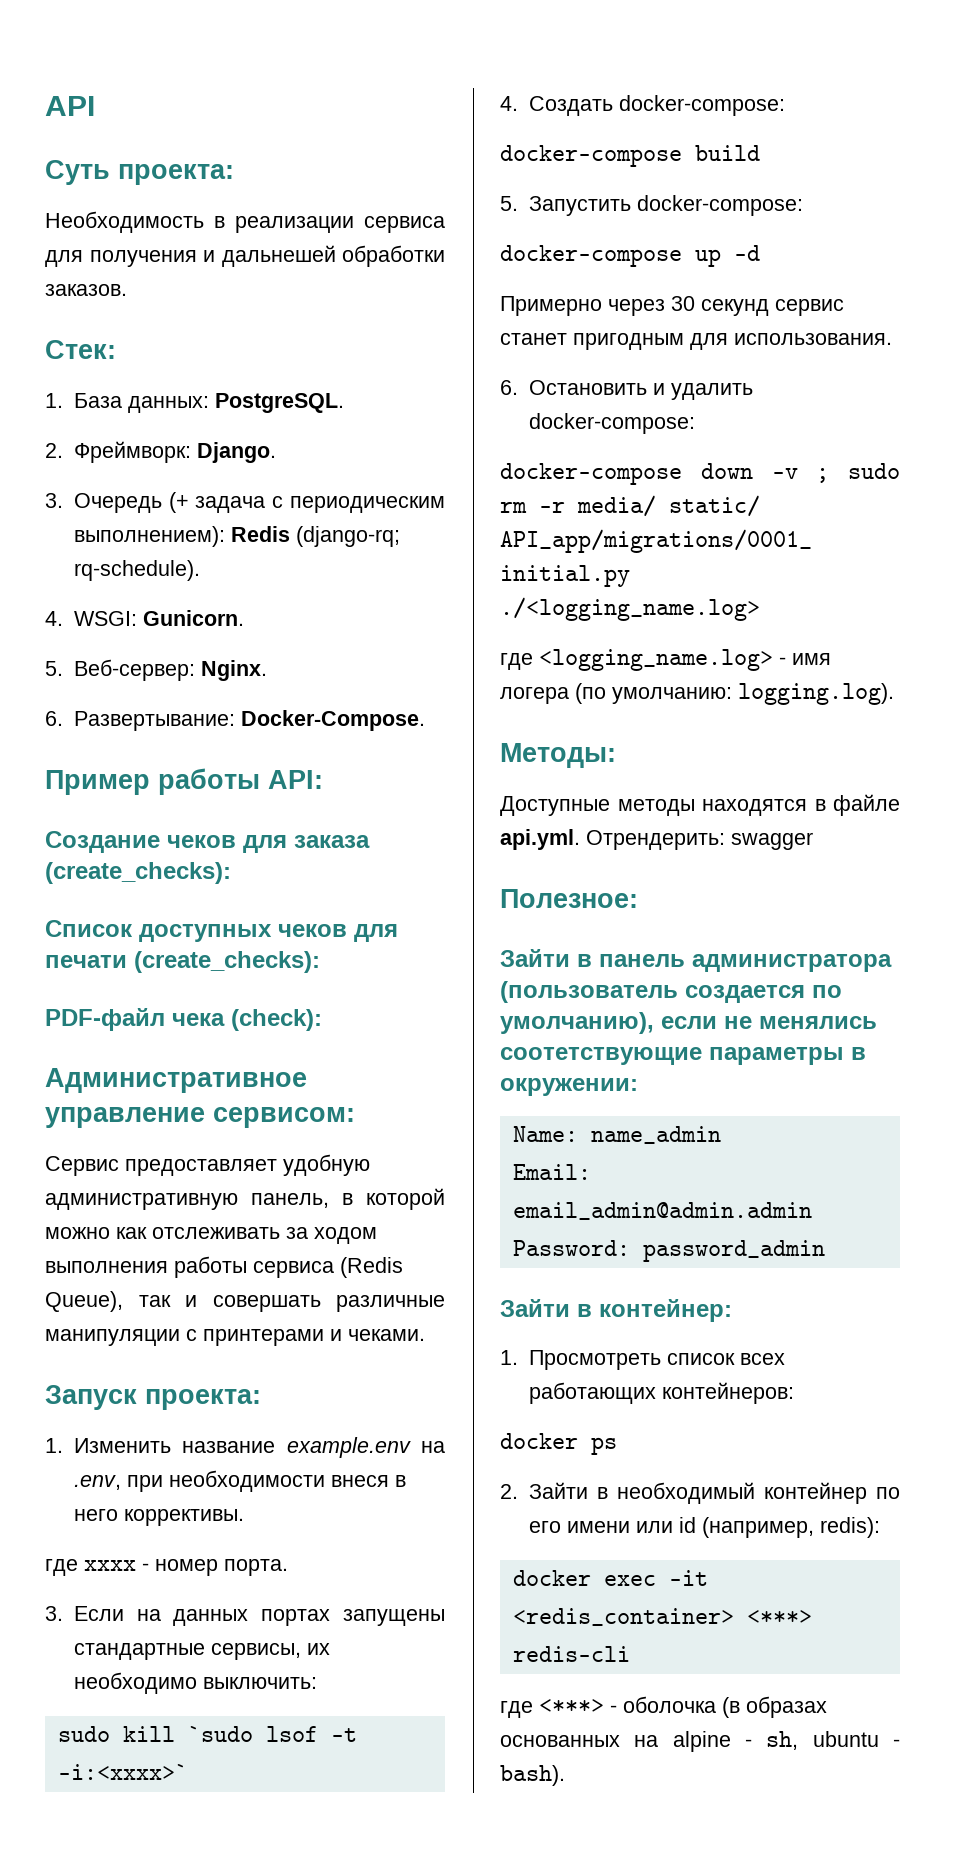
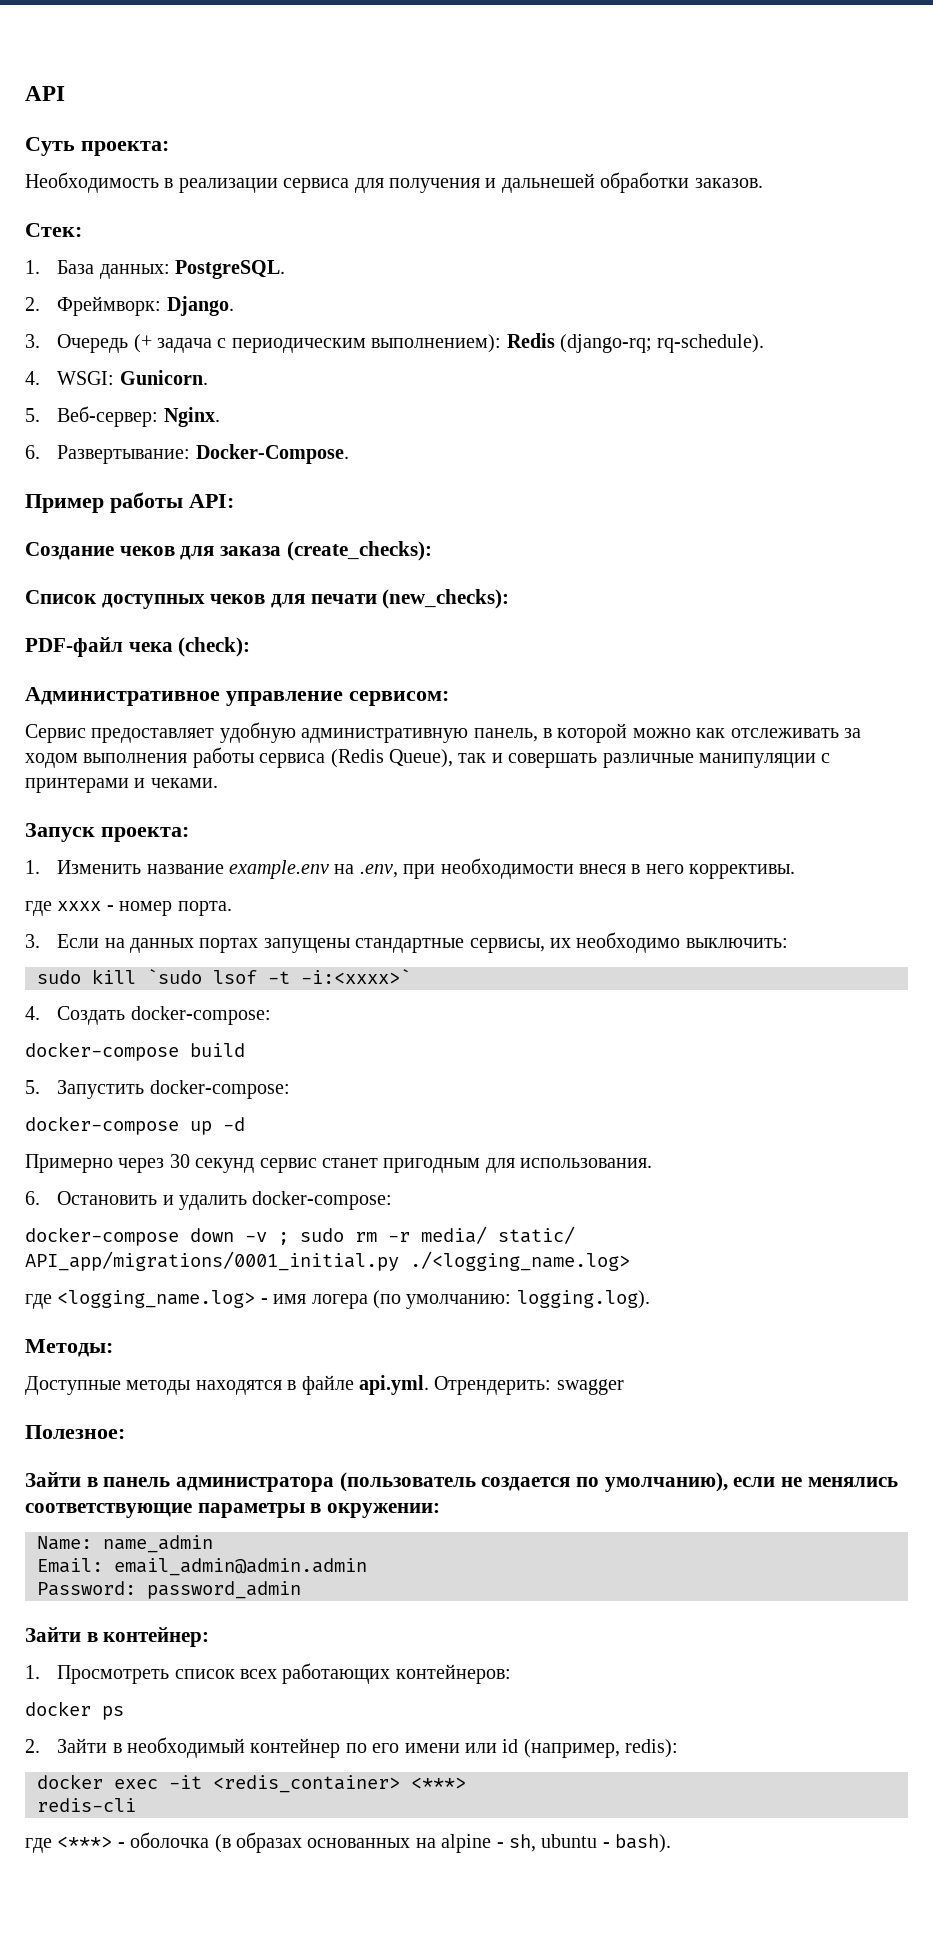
- Список доступных чеков для печати (create_checks):
+ Список доступных чеков для печати (new_checks):
- Зайти в панель администратора (пользователь создается по умолчанию), если не менялись соотетствующие параметры в окружении:
+ Зайти в панель администратора (пользователь создается по умолчанию), если не менялись соответствующие параметры в окружении:

